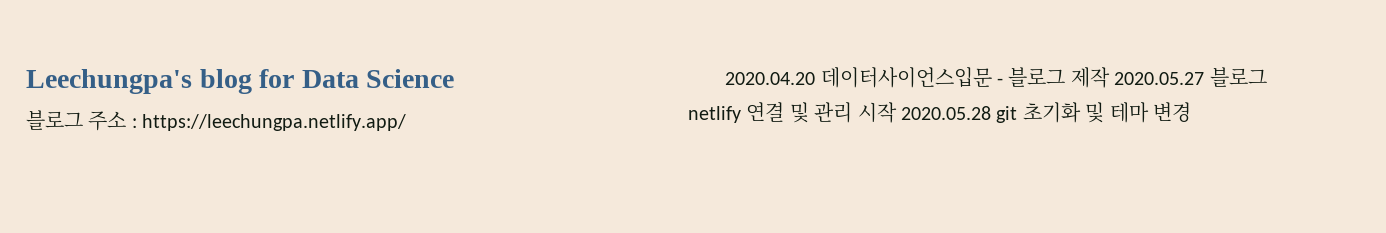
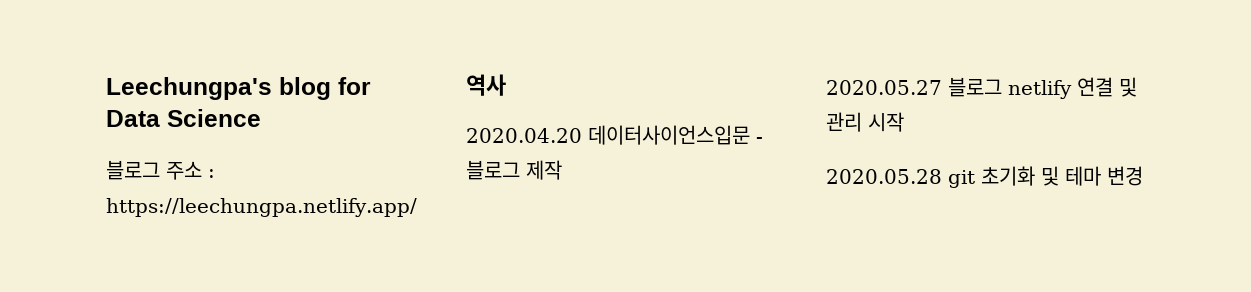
+ 역사
- 2020.04.20 데이터사이언스입문 - 블로그 제작 2020.05.27 블로그 netlify 연결 및 관리 시작 2020.05.28 git 초기화 및 테마 변경
+ 2020.04.20 데이터사이언스입문 - 블로그 제작
+ 2020.05.27 블로그 netlify 연결 및 관리 시작
+ 2020.05.28 git 초기화 및 테마 변경

